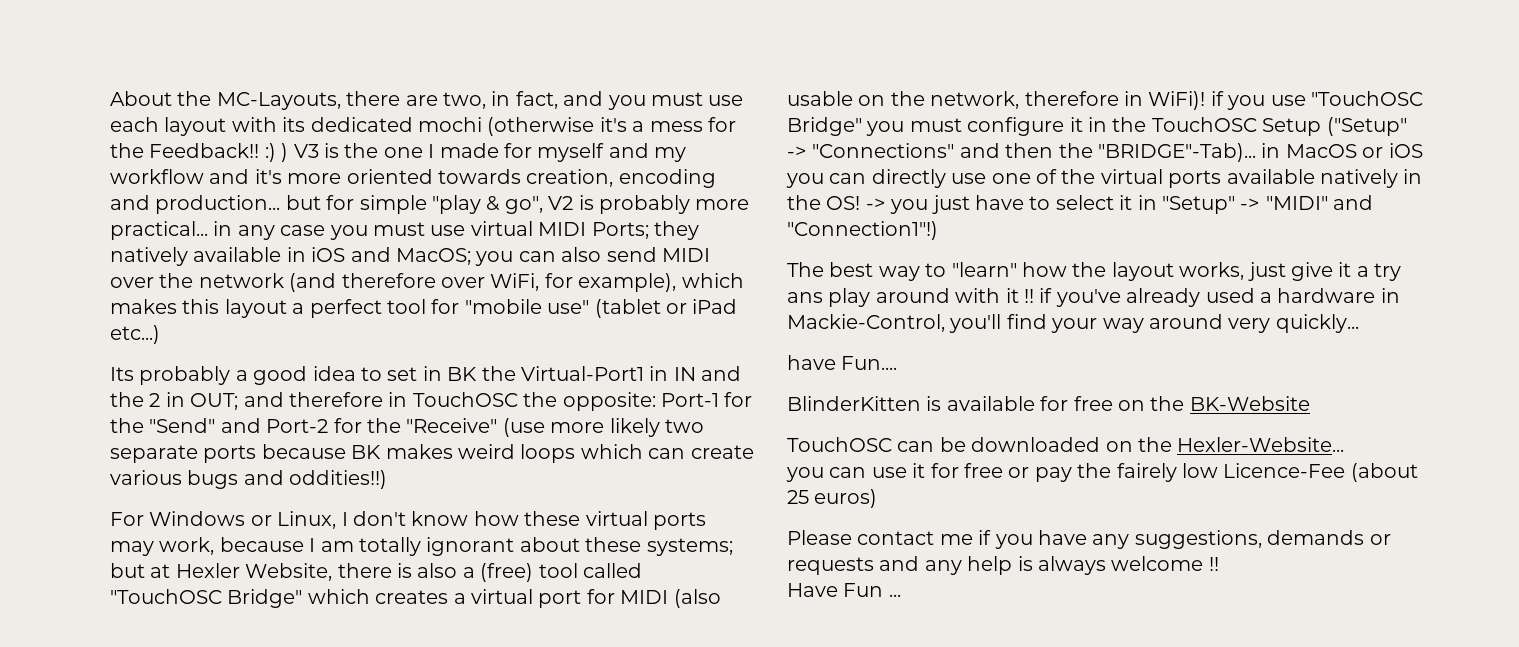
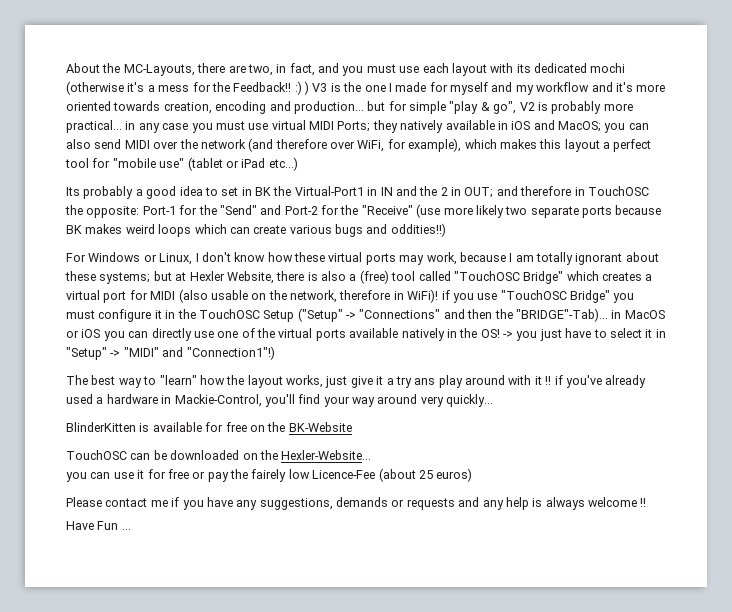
- have Fun....

